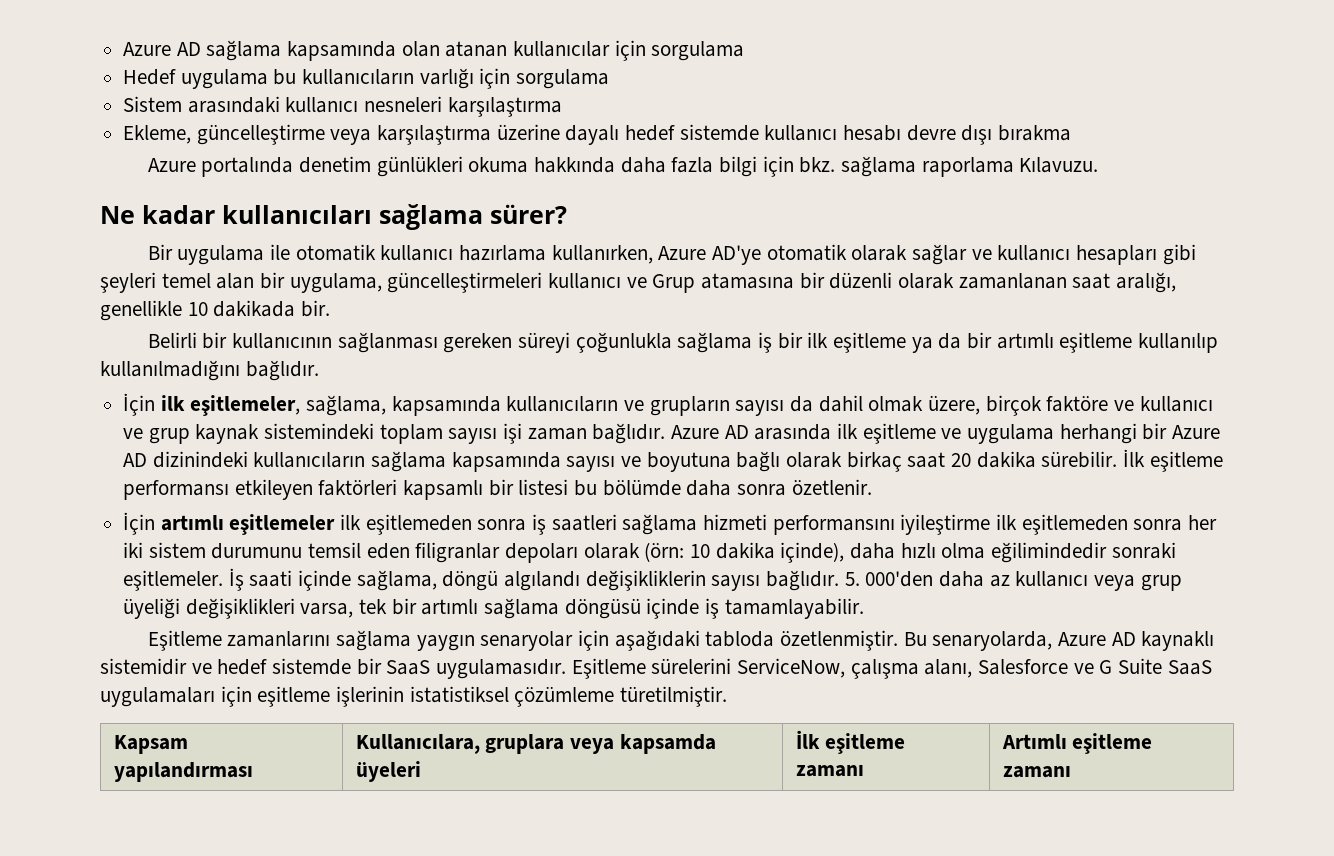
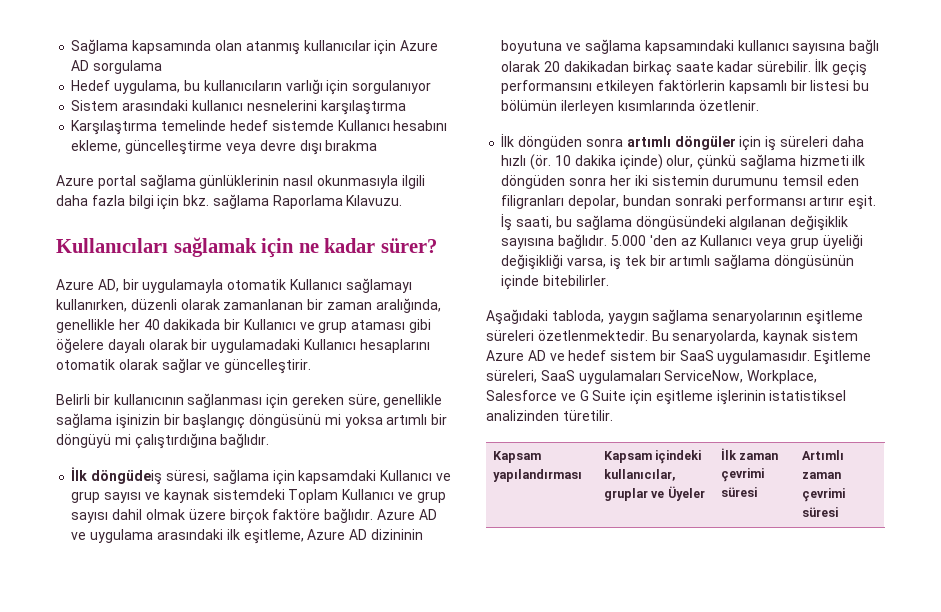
- Azure AD sağlama kapsamında olan atanan kullanıcılar için sorgulama
+ Sağlama kapsamında olan atanmış kullanıcılar için Azure AD sorgulama
- Hedef uygulama bu kullanıcıların varlığı için sorgulama
+ Hedef uygulama, bu kullanıcıların varlığı için sorgulanıyor
- Sistem arasındaki kullanıcı nesneleri karşılaştırma
+ Sistem arasındaki kullanıcı nesnelerini karşılaştırma
- Ekleme, güncelleştirme veya karşılaştırma üzerine dayalı hedef sistemde kullanıcı hesabı devre dışı bırakma
- Azure portalında denetim günlükleri okuma hakkında daha fazla bilgi için bkz. sağlama raporlama Kılavuzu.
+ Karşılaştırma temelinde hedef sistemde Kullanıcı hesabını ekleme, güncelleştirme veya devre dışı bırakma
+ Azure portal sağlama günlüklerinin nasıl okunmasıyla ilgili daha fazla bilgi için bkz. sağlama Raporlama Kılavuzu.
- Ne kadar kullanıcıları sağlama sürer?
- Bir uygulama ile otomatik kullanıcı hazırlama kullanırken, Azure AD'ye otomatik olarak sağlar ve kullanıcı hesapları gibi şeyleri temel alan bir uygulama, güncelleştirmeleri kullanıcı ve Grup atamasına bir düzenli olarak zamanlanan saat aralığı, genellikle 10 dakikada bir.
- Belirli bir kullanıcının sağlanması gereken süreyi çoğunlukla sağlama iş bir ilk eşitleme ya da bir artımlı eşitleme kullanılıp kullanılmadığını bağlıdır.
- İçin ilk eşitlemeler, sağlama, kapsamında kullanıcıların ve grupların sayısı da dahil olmak üzere, birçok faktöre ve kullanıcı ve grup kaynak sistemindeki toplam sayısı işi zaman bağlıdır. Azure AD arasında ilk eşitleme ve uygulama herhangi bir Azure AD dizinindeki kullanıcıların sağlama kapsamında sayısı ve boyutuna bağlı olarak birkaç saat 20 dakika sürebilir. İlk eşitleme performansı etkileyen faktörleri kapsamlı bir listesi bu bölümde daha sonra özetlenir.
- İçin artımlı eşitlemeler ilk eşitlemeden sonra iş saatleri sağlama hizmeti performansını iyileştirme ilk eşitlemeden sonra her iki sistem durumunu temsil eden filigranlar depoları olarak (örn: 10 dakika içinde), daha hızlı olma eğilimindedir sonraki eşitlemeler. İş saati içinde sağlama, döngü algılandı değişikliklerin sayısı bağlıdır. 5. 000'den daha az kullanıcı veya grup üyeliği değişiklikleri varsa, tek bir artımlı sağlama döngüsü içinde iş tamamlayabilir.
- Eşitleme zamanlarını sağlama yaygın senaryolar için aşağıdaki tabloda özetlenmiştir. Bu senaryolarda, Azure AD kaynaklı sistemidir ve hedef sistemde bir SaaS uygulamasıdır.
+ Kullanıcıları sağlamak için ne kadar sürer?
+ Azure AD, bir uygulamayla otomatik Kullanıcı sağlamayı kullanırken, düzenli olarak zamanlanan bir zaman aralığında, genellikle her 40 dakikada bir Kullanıcı ve grup ataması gibi öğelere dayalı olarak bir uygulamadaki Kullanıcı hesaplarını otomatik olarak sağlar ve güncelleştirir.
+ Belirli bir kullanıcının sağlanması için gereken süre, genellikle sağlama işinizin bir başlangıç döngüsünü mi yoksa artımlı bir döngüyü mi çalıştırdığına bağlıdır.
+ İlk döngüdeiş süresi, sağlama için kapsamdaki Kullanıcı ve grup sayısı ve kaynak sistemdeki Toplam Kullanıcı ve grup sayısı dahil olmak üzere birçok faktöre bağlıdır. Azure AD ve uygulama arasındaki ilk eşitleme, Azure AD dizininin boyutuna ve sağlama kapsamındaki kullanıcı sayısına bağlı olarak 20 dakikadan birkaç saate kadar sürebilir. İlk geçiş performansını etkileyen faktörlerin kapsamlı bir listesi bu bölümün ilerleyen kısımlarında özetlenir.
+ İlk döngüden sonra artımlı döngüler için iş süreleri daha hızlı (ör. 10 dakika içinde) olur, çünkü sağlama hizmeti ilk döngüden sonra her iki sistemin durumunu temsil eden filigranları depolar, bundan sonraki performansı artırır eşit. İş saati, bu sağlama döngüsündeki algılanan değişiklik sayısına bağlıdır. 5.000 'den az Kullanıcı veya grup üyeliği değişikliği varsa, iş tek bir artımlı sağlama döngüsünün içinde bitebilirler.
+ Aşağıdaki tabloda, yaygın sağlama senaryolarının eşitleme süreleri özetlenmektedir. Bu senaryolarda, kaynak sistem Azure AD ve hedef sistem bir SaaS uygulamasıdır.
- Eşitleme sürelerini ServiceNow, çalışma alanı, Salesforce ve G Suite SaaS uygulamaları için eşitleme işlerinin istatistiksel çözümleme türetilmiştir.
+ Eşitleme süreleri, SaaS uygulamaları ServiceNow, Workplace, Salesforce ve G Suite için eşitleme işlerinin istatistiksel analizinden türetilir.
- Kapsam yapılandırması | Kullanıcılara, gruplara veya kapsamda üyeleri | İlk eşitleme zamanı | Artımlı eşitleme zamanı
+ Kapsam yapılandırması | Kapsam içindeki kullanıcılar, gruplar ve Üyeler | İlk zaman çevrimi süresi | Artımlı zaman çevrimi süresi

